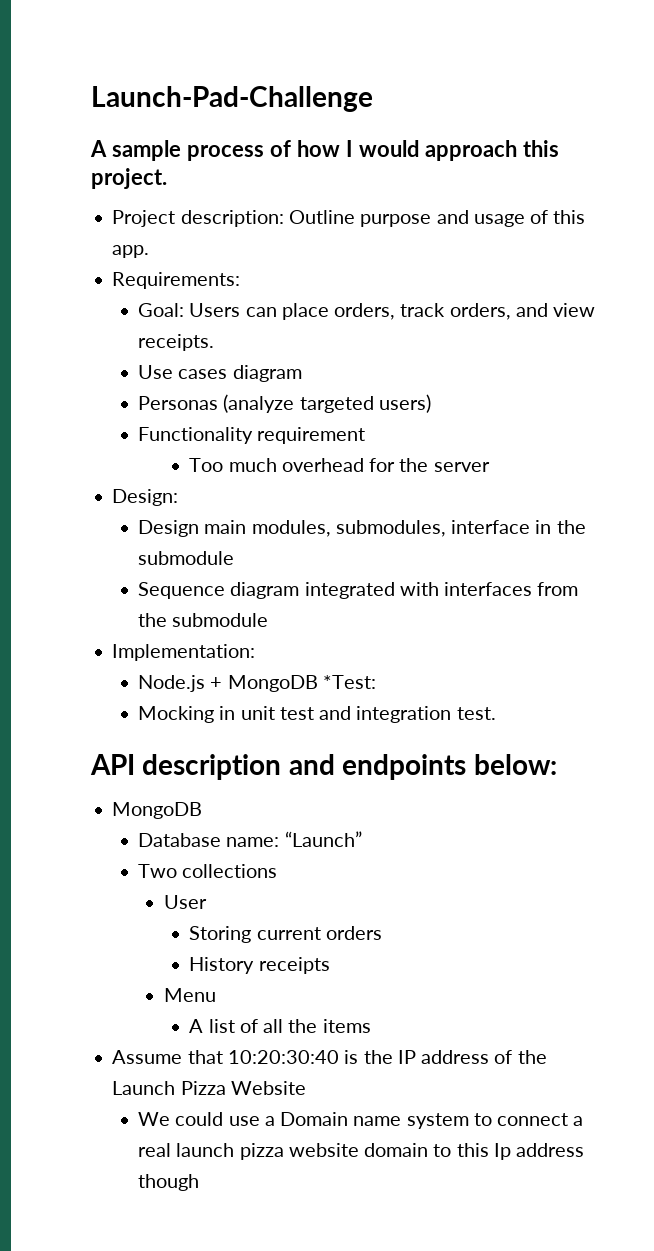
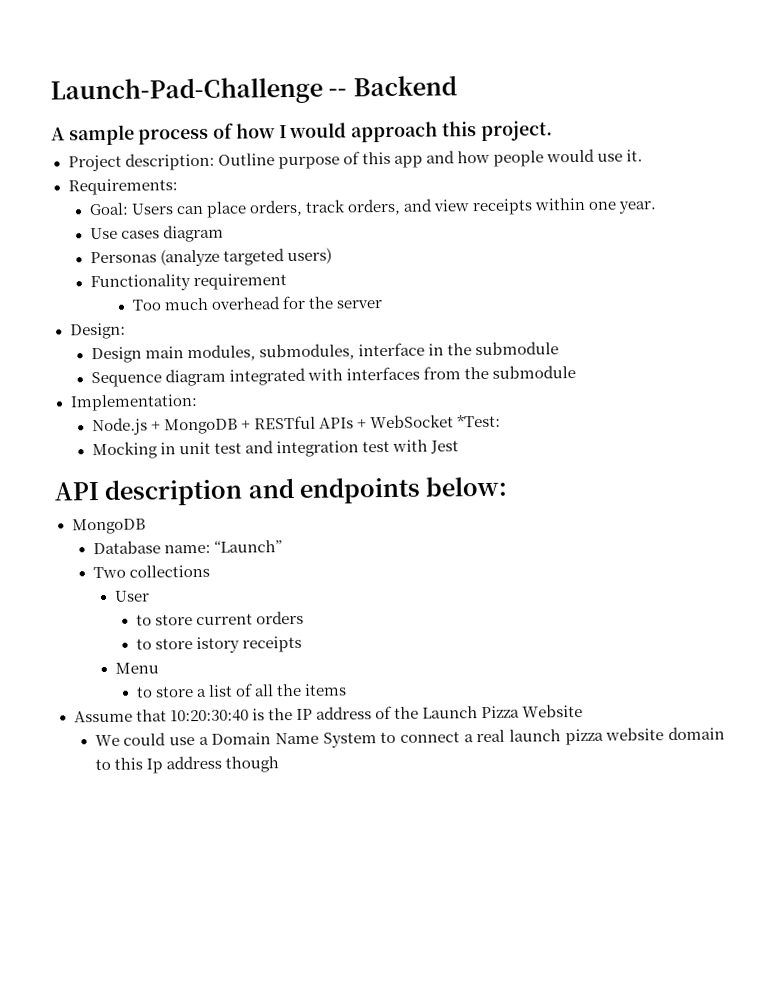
- Launch-Pad-Challenge
+ Launch-Pad-Challenge -- Backend
- Project description: Outline purpose and usage of this app.
+ Project description: Outline purpose of this app and how people would use it.
- Goal: Users can place orders, track orders, and view receipts.
+ Goal: Users can place orders, track orders, and view receipts within one year.
- Node.js + MongoDB *Test:
+ Node.js + MongoDB + RESTful APIs + WebSocket *Test:
- Mocking in unit test and integration test.
+ Mocking in unit test and integration test with Jest
- Storing current orders
+ to store current orders
- History receipts
+ to store istory receipts
- A list of all the items
+ to store a list of all the items
- We could use a Domain name system to connect a real launch pizza website domain to this Ip address though
+ We could use a Domain Name System to connect a real launch pizza website domain to this Ip address though

